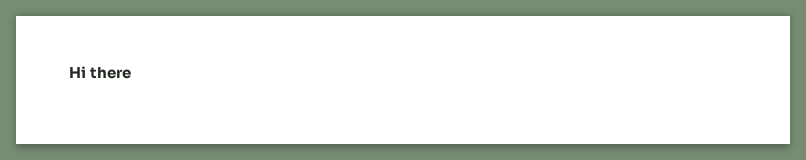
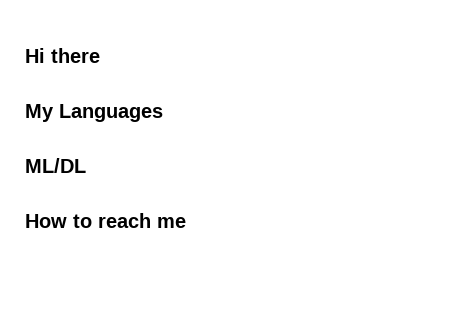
+ My Languages
+ ML/DL
+ How to reach me

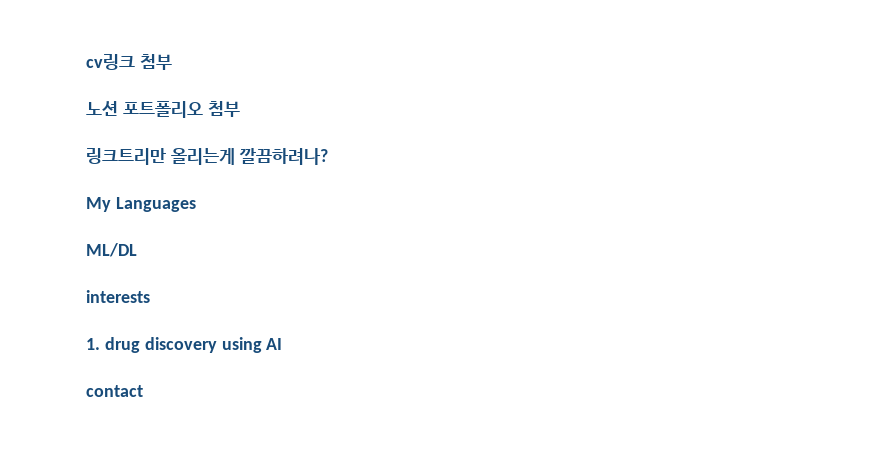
- Hi there
+ cv링크 첨부
+ 노션 포트폴리오 첨부
+ 링크트리만 올리는게 깔끔하려나?
  My Languages
  ML/DL
- How to reach me
+ interests
+ 1. drug discovery using AI
+ contact

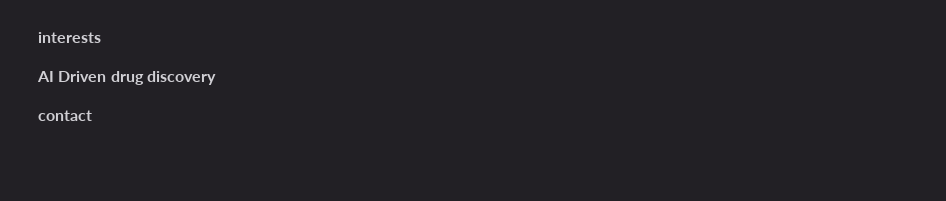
- cv링크 첨부
- 노션 포트폴리오 첨부
- 링크트리만 올리는게 깔끔하려나?
- My Languages
- ML/DL
- 1. drug discovery using AI
+ AI Driven drug discovery

